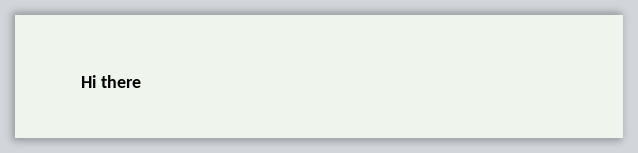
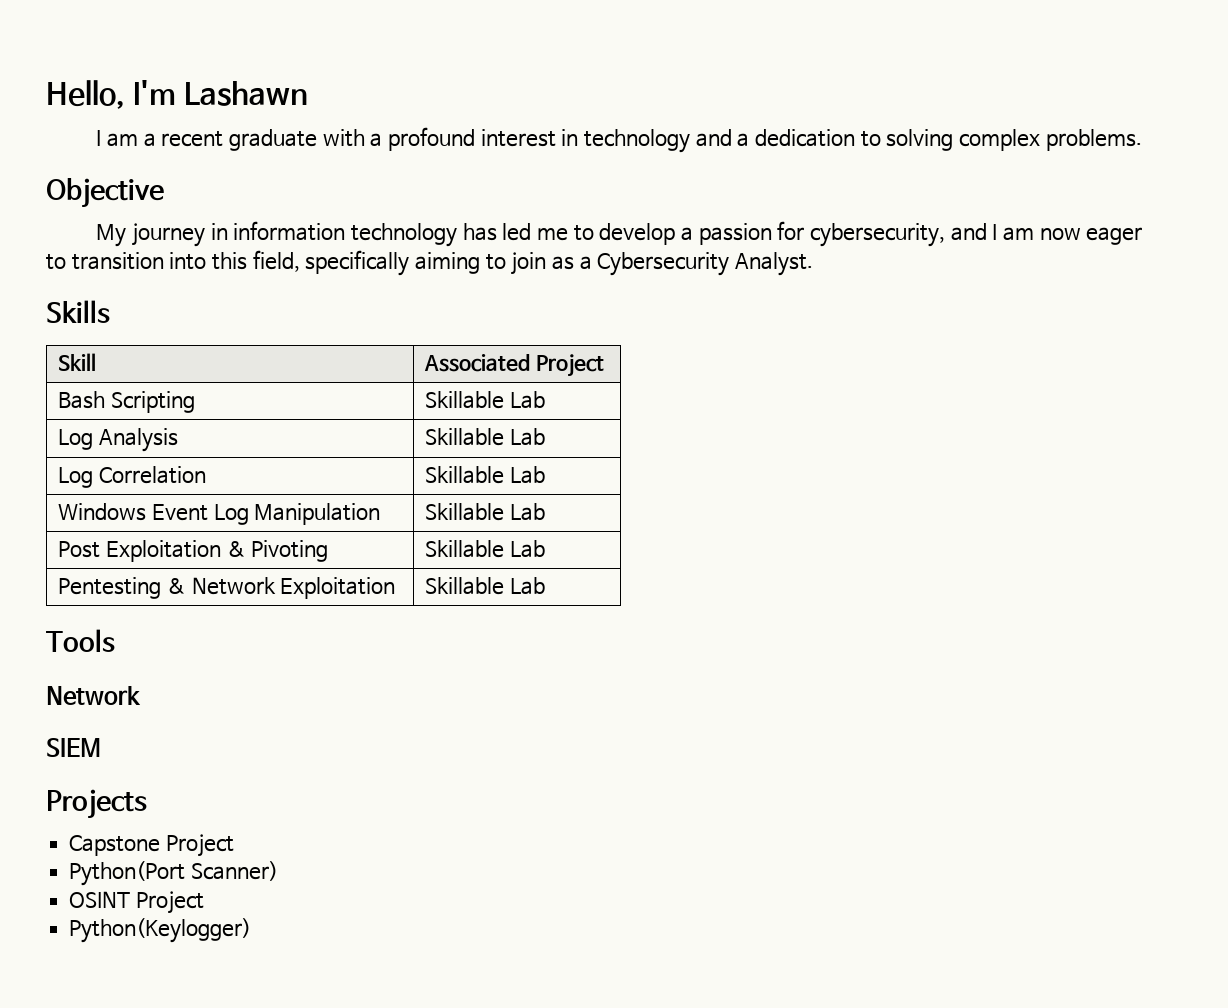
- Hi there
+ Hello, I'm Lashawn
+ I am a recent graduate with a profound interest in technology and a dedication to solving complex problems.
+ Objective
+ My journey in information technology has led me to develop a passion for cybersecurity, and I am now eager to transition into this field, specifically aiming to join as a Cybersecurity Analyst.
+ Skills
+ Skill | Associated Project
+ Bash Scripting | Skillable Lab
+ Log Analysis | Skillable Lab
+ Log Correlation | Skillable Lab
+ Windows Event Log Manipulation | Skillable Lab
+ Post Exploitation & Pivoting | Skillable Lab
+ Pentesting & Network Exploitation | Skillable Lab
+ Tools
+ Network
+ SIEM
+ Projects
+ Capstone Project
+ Python(Port Scanner)
+ OSINT Project
+ Python(Keylogger)

